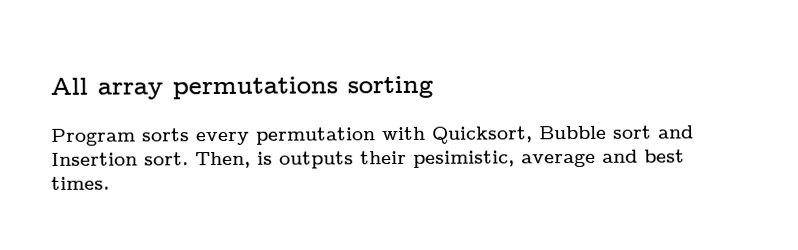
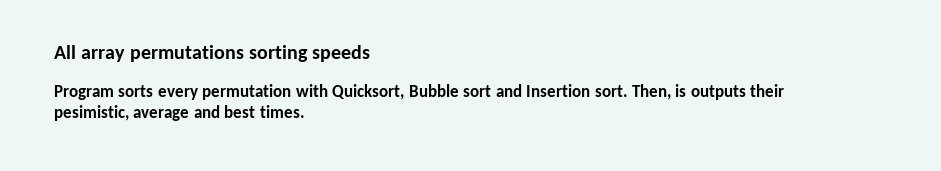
- All array permutations sorting
+ All array permutations sorting speeds

